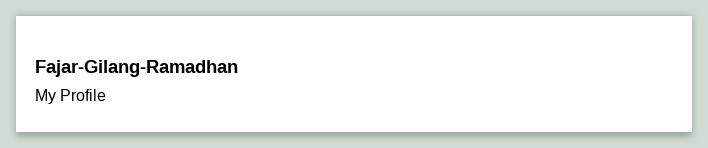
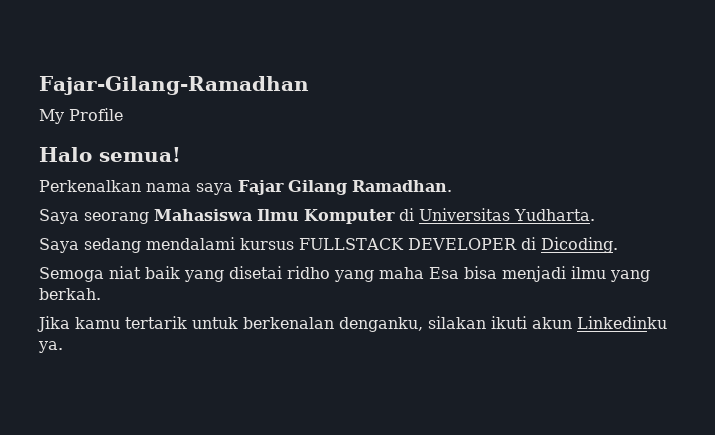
+ Halo semua!
+ Perkenalkan nama saya Fajar Gilang Ramadhan.
+ Saya seorang Mahasiswa Ilmu Komputer di Universitas Yudharta.
+ Saya sedang mendalami kursus FULLSTACK DEVELOPER di Dicoding.
+ Semoga niat baik yang disetai ridho yang maha Esa bisa menjadi ilmu yang berkah.
+ Jika kamu tertarik untuk berkenalan denganku, silakan ikuti akun Linkedinku ya.

